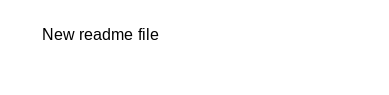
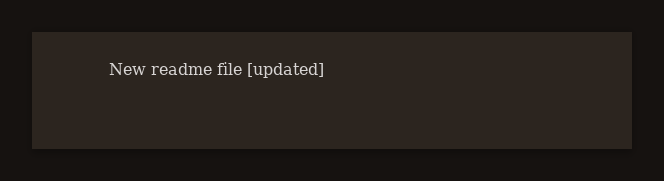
- New readme file
+ New readme file [updated]

